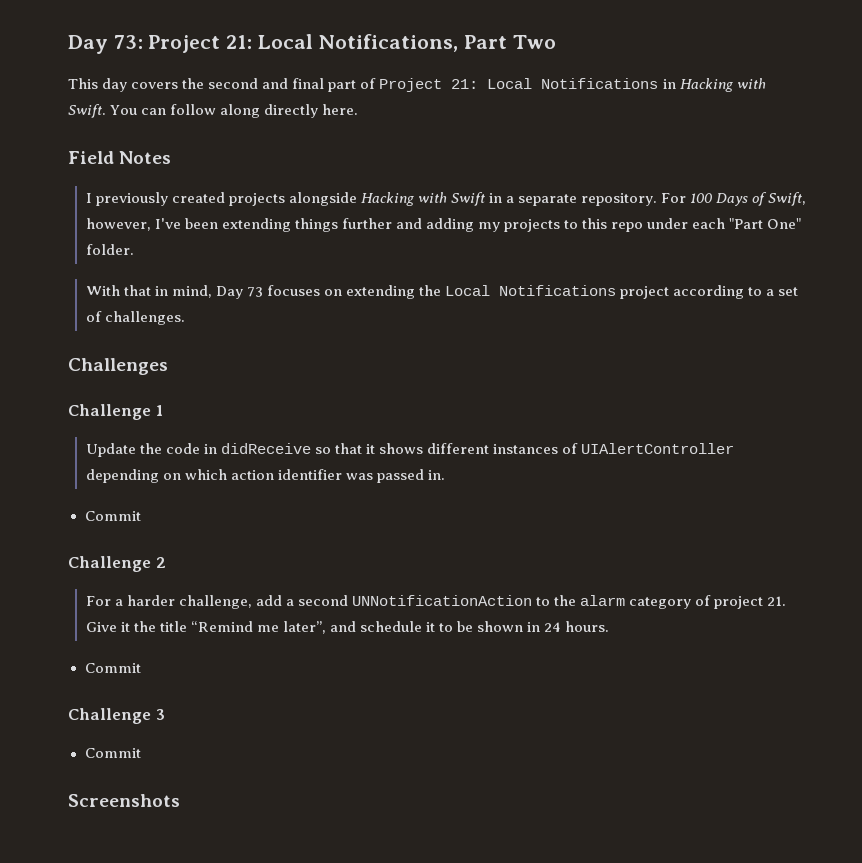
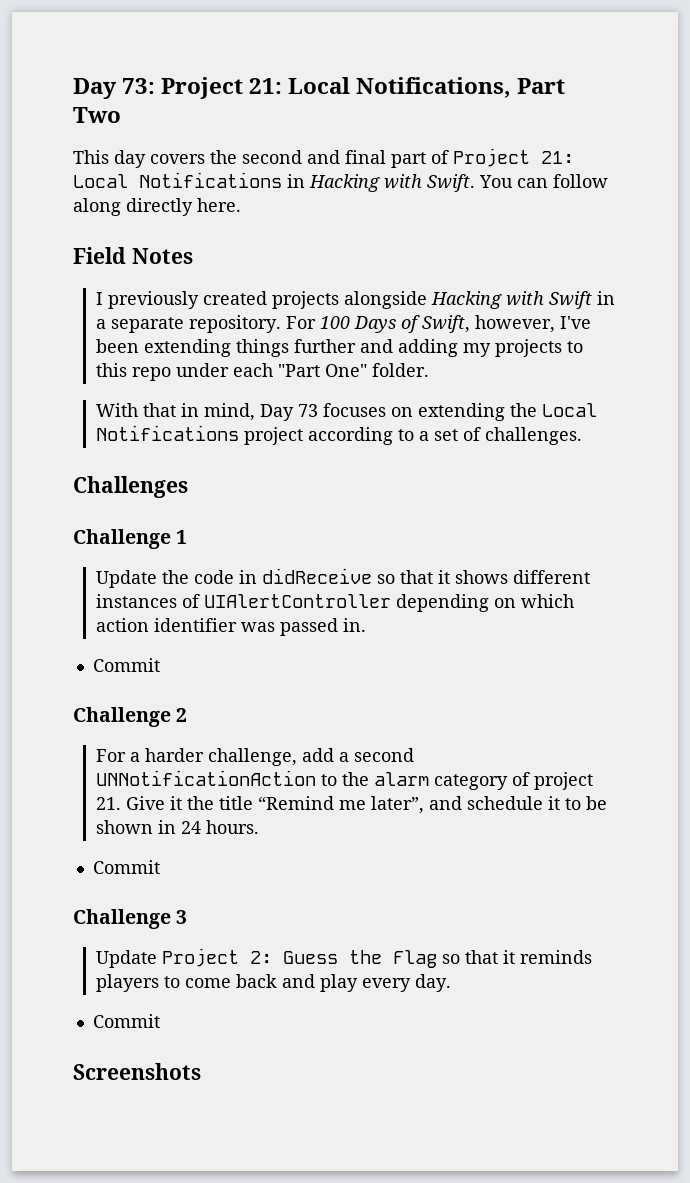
+ Update Project 2: Guess the Flag so that it reminds players to come back and play every day.

